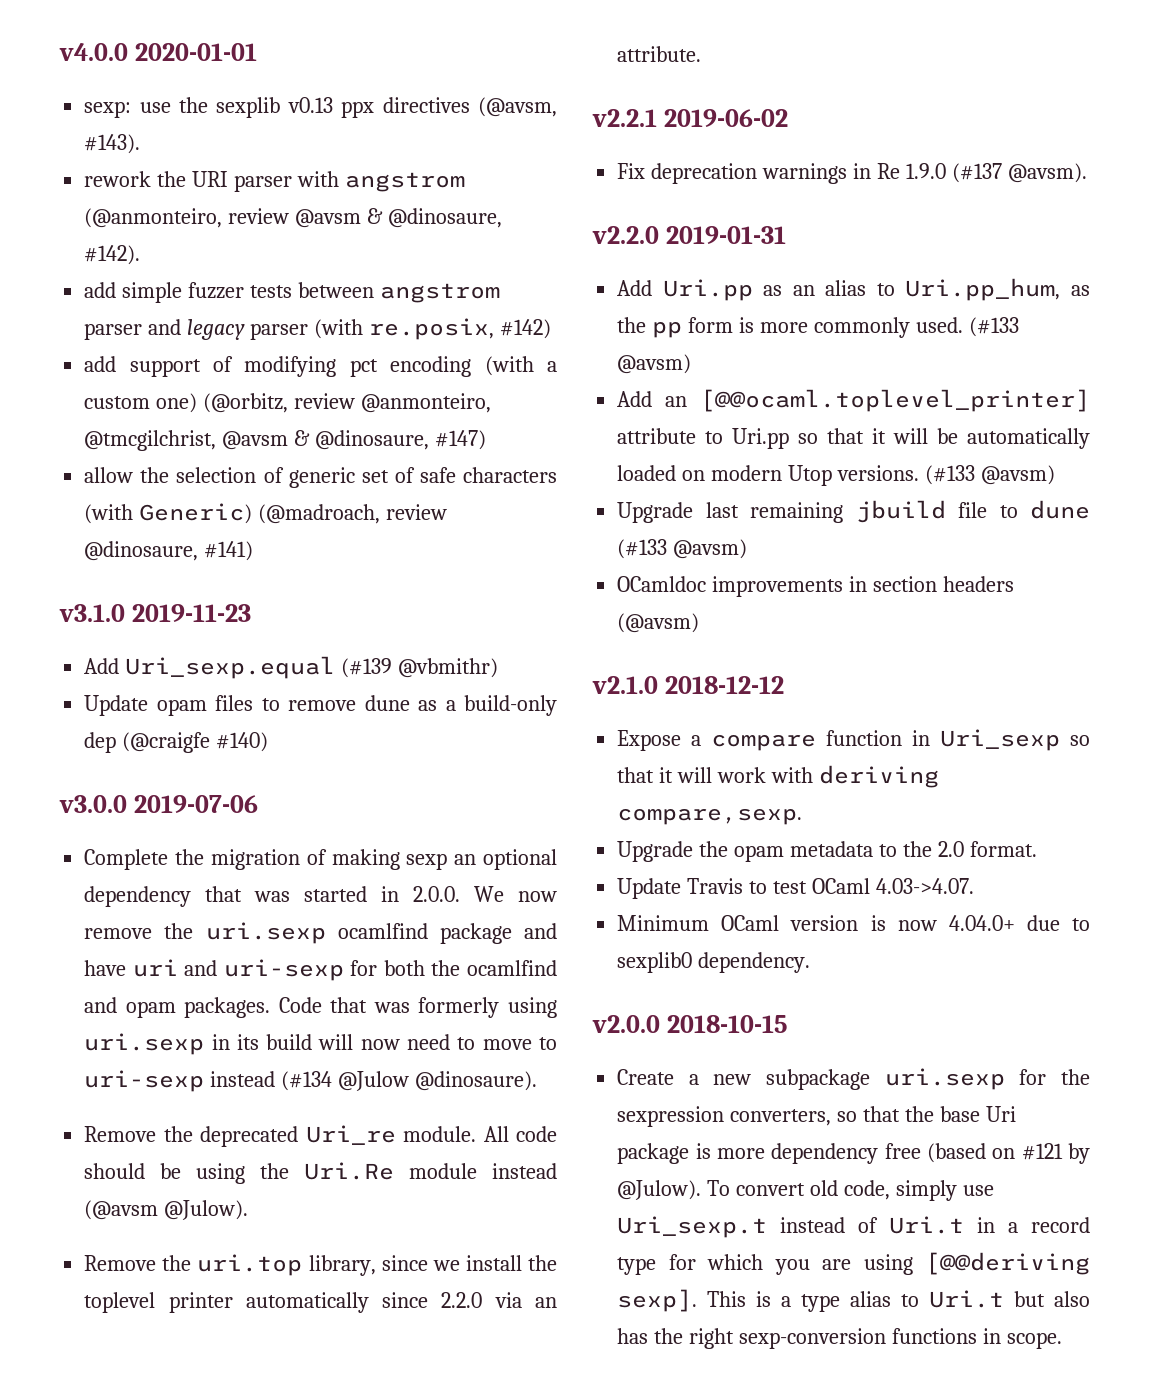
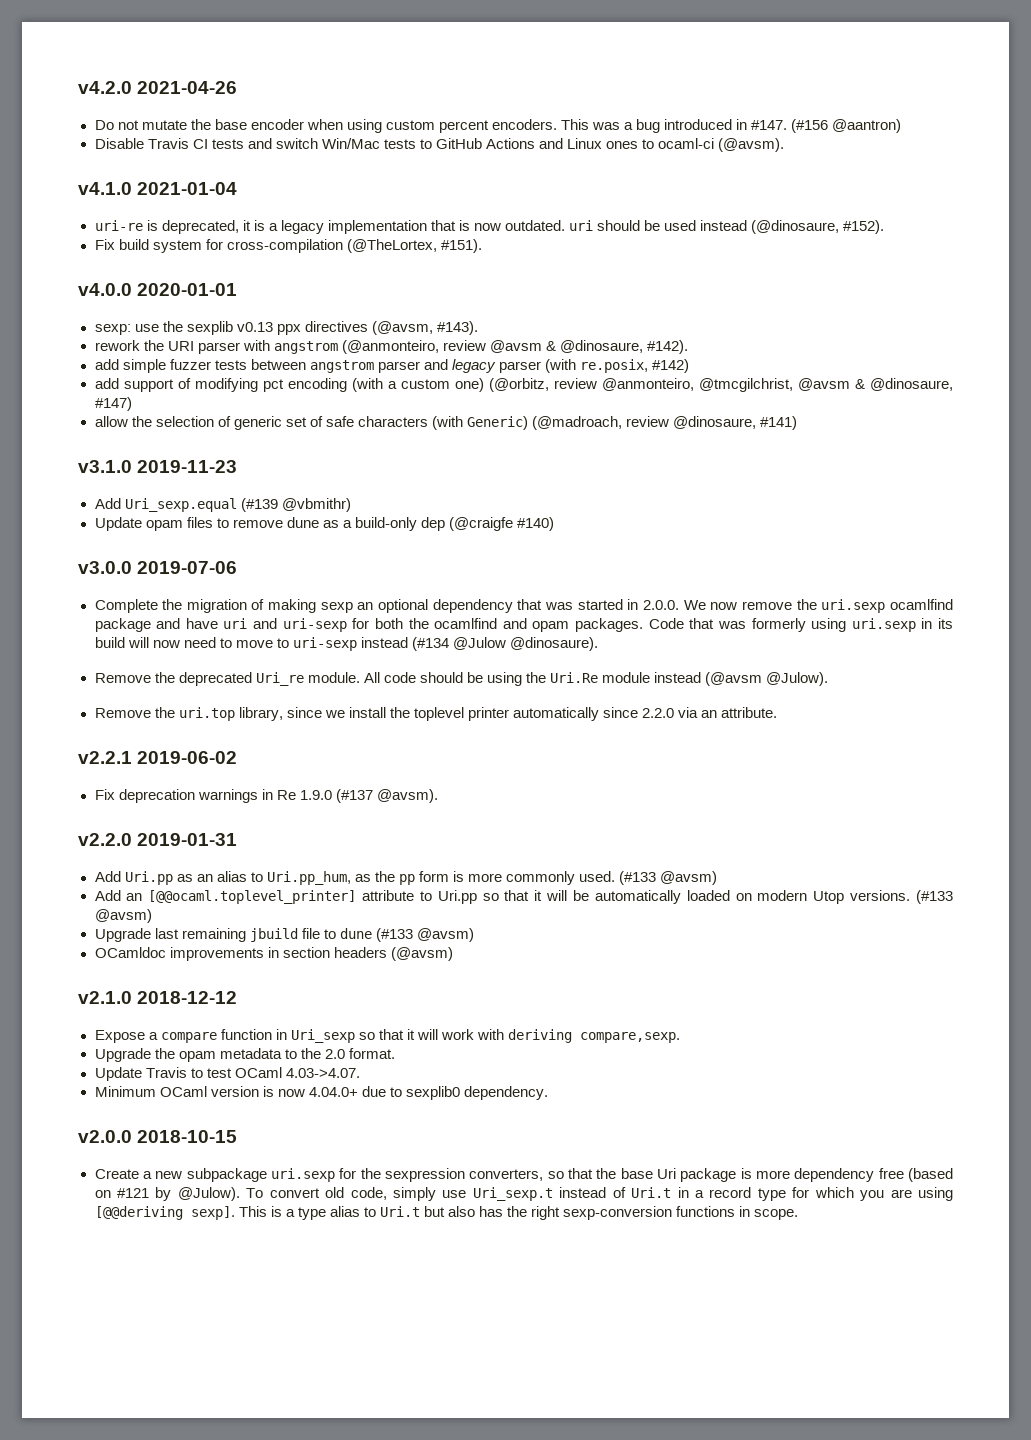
+ v4.2.0 2021-04-26
+ Do not mutate the base encoder when using custom percent encoders. This was a bug introduced in #147. (#156 @aantron)
+ Disable Travis CI tests and switch Win/Mac tests to GitHub Actions and Linux ones to ocaml-ci (@avsm).
+ v4.1.0 2021-01-04
+ uri-re is deprecated, it is a legacy implementation that is now outdated. uri should be used instead (@dinosaure, #152).
+ Fix build system for cross-compilation (@TheLortex, #151).

